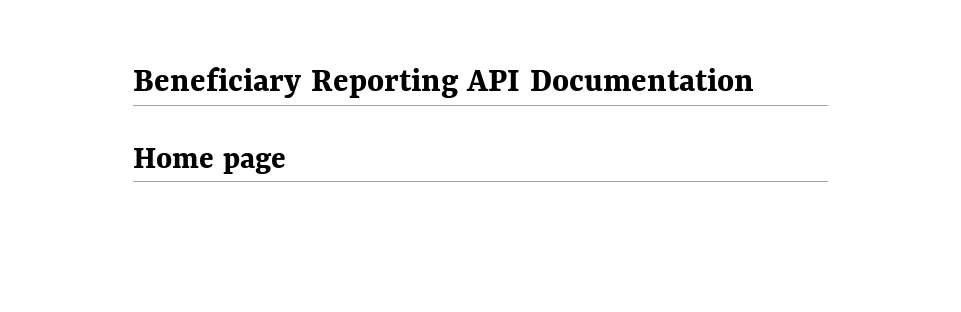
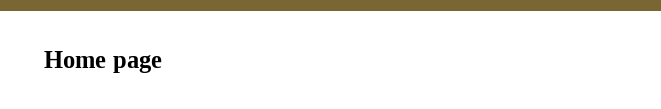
- Beneficiary Reporting API Documentation

